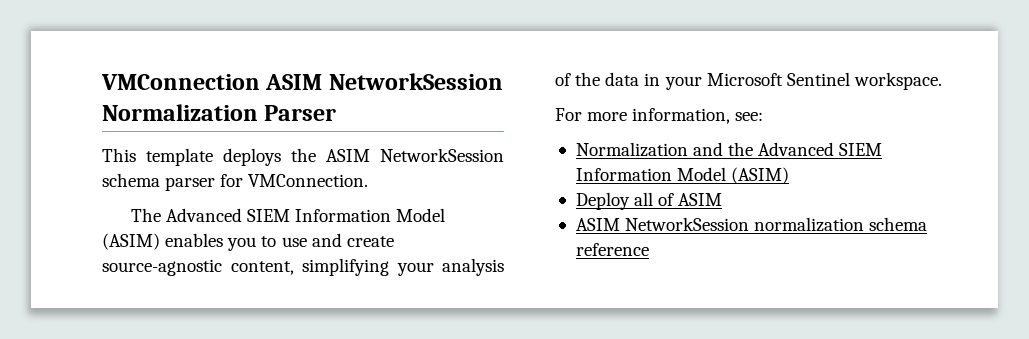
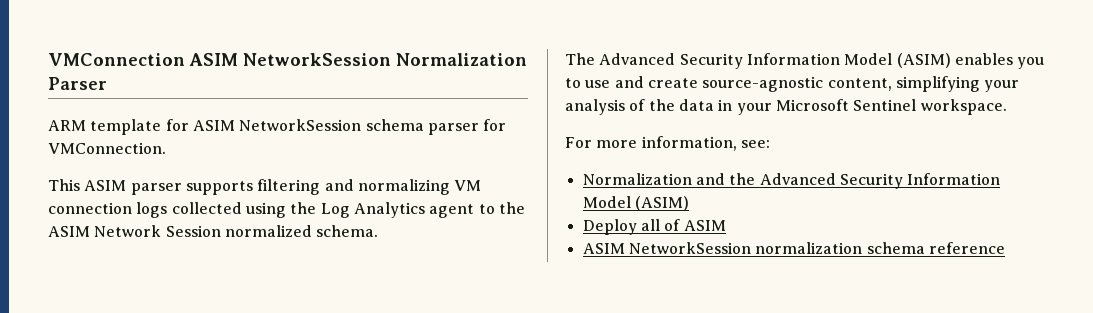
- This template deploys the ASIM NetworkSession schema parser for VMConnection.
+ ARM template for ASIM NetworkSession schema parser for VMConnection.
+ This ASIM parser supports filtering and normalizing VM connection logs collected using the Log Analytics agent to the ASIM Network Session normalized schema.
- The Advanced SIEM Information Model (ASIM) enables you to use and create source-agnostic content, simplifying your analysis of the data in your Microsoft Sentinel workspace.
+ The Advanced Security Information Model (ASIM) enables you to use and create source-agnostic content, simplifying your analysis of the data in your Microsoft Sentinel workspace.
- Normalization and the Advanced SIEM Information Model (ASIM)
+ Normalization and the Advanced Security Information Model (ASIM)

